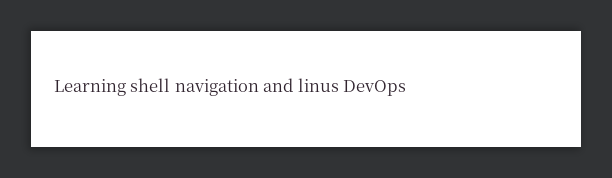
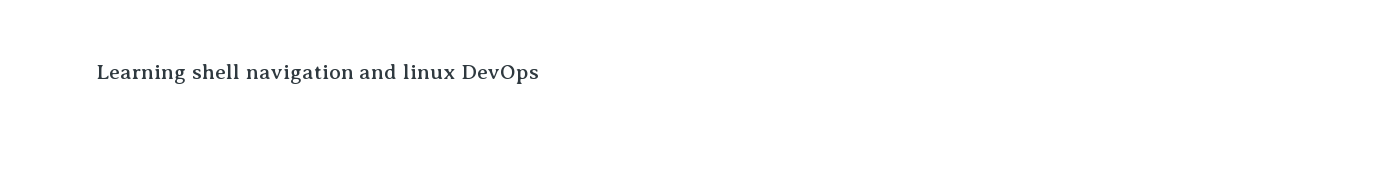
- Learning shell navigation and linus DevOps
+ Learning shell navigation and linux DevOps

